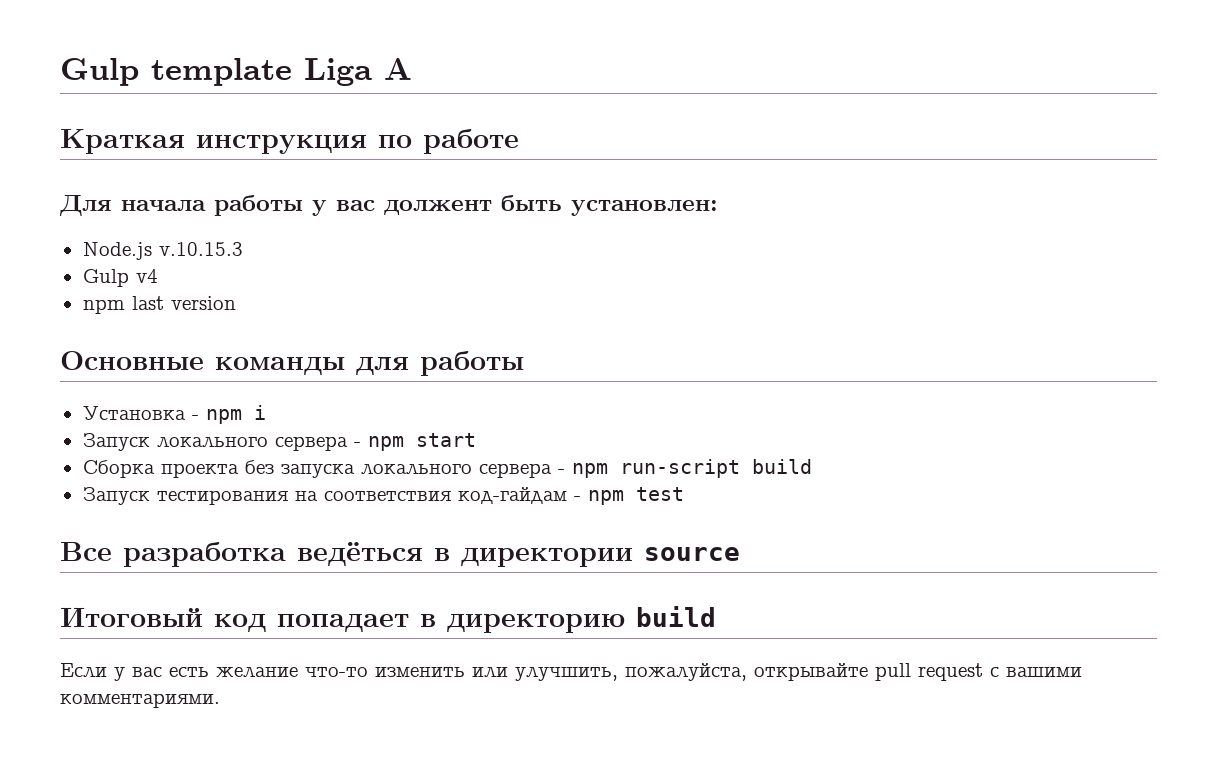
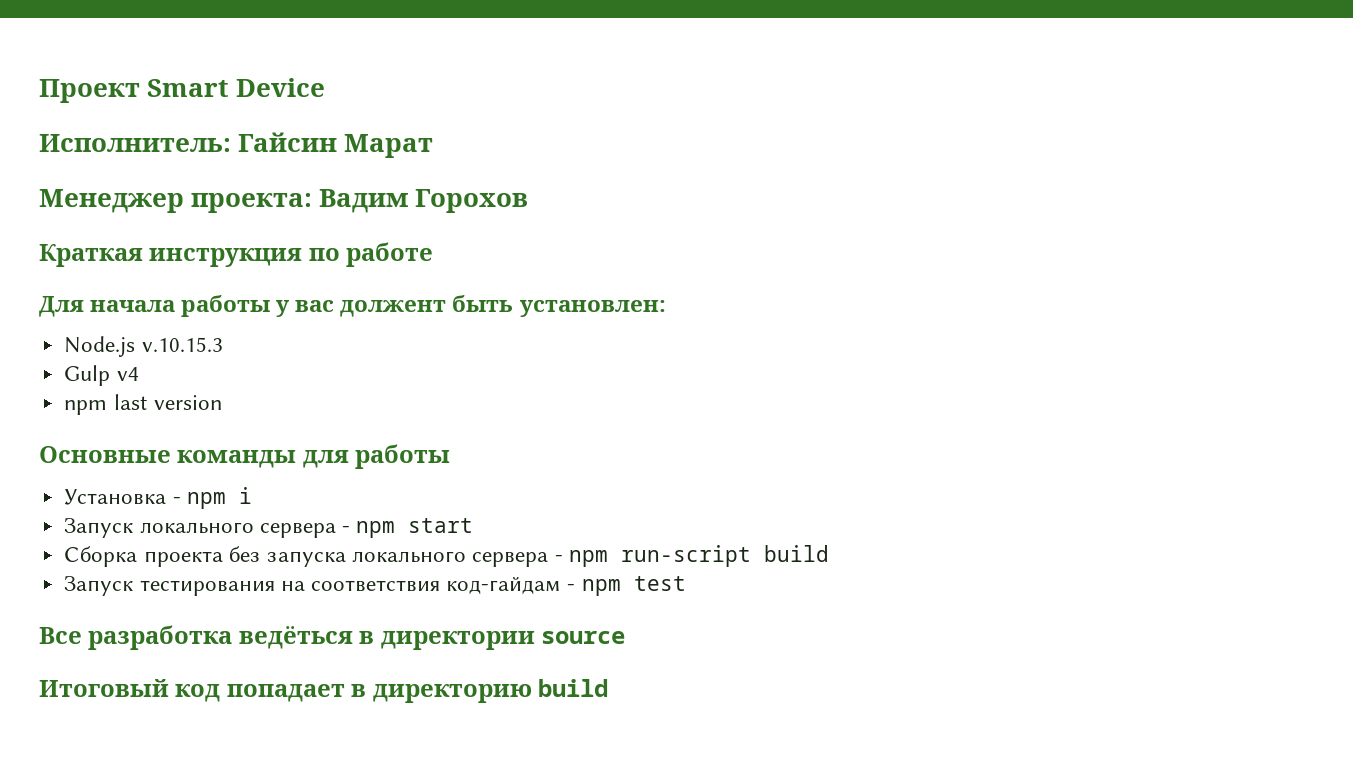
- Gulp template Liga A
+ Проект Smart Device
+ Исполнитель: Гайсин Марат
+ Менеджер проекта: Вадим Горохов
- Если у вас есть желание что-то изменить или улучшить, пожалуйста, открывайте pull request с вашими комментариями.

